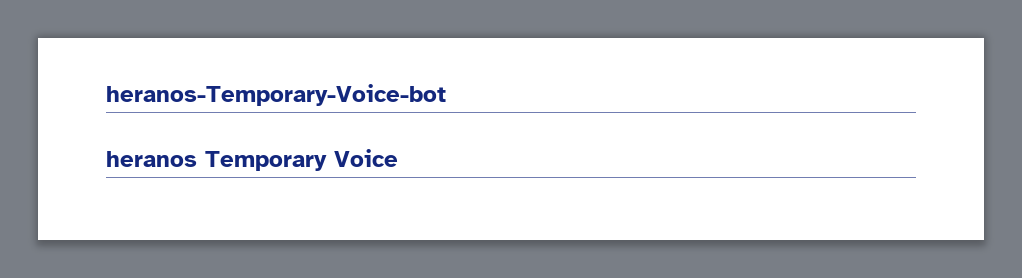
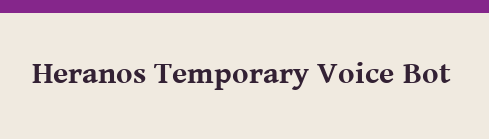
- heranos-Temporary-Voice-bot
- heranos Temporary Voice
+ Heranos Temporary Voice Bot

